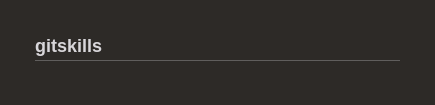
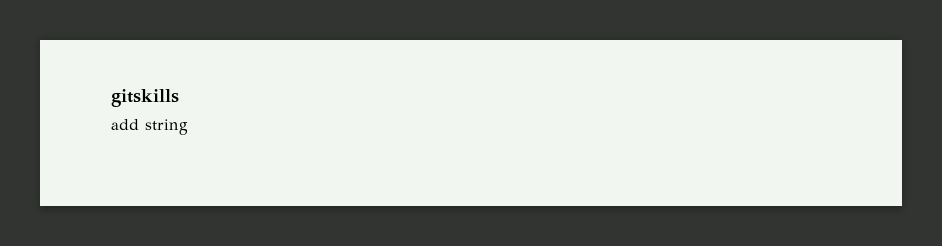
+ add string

